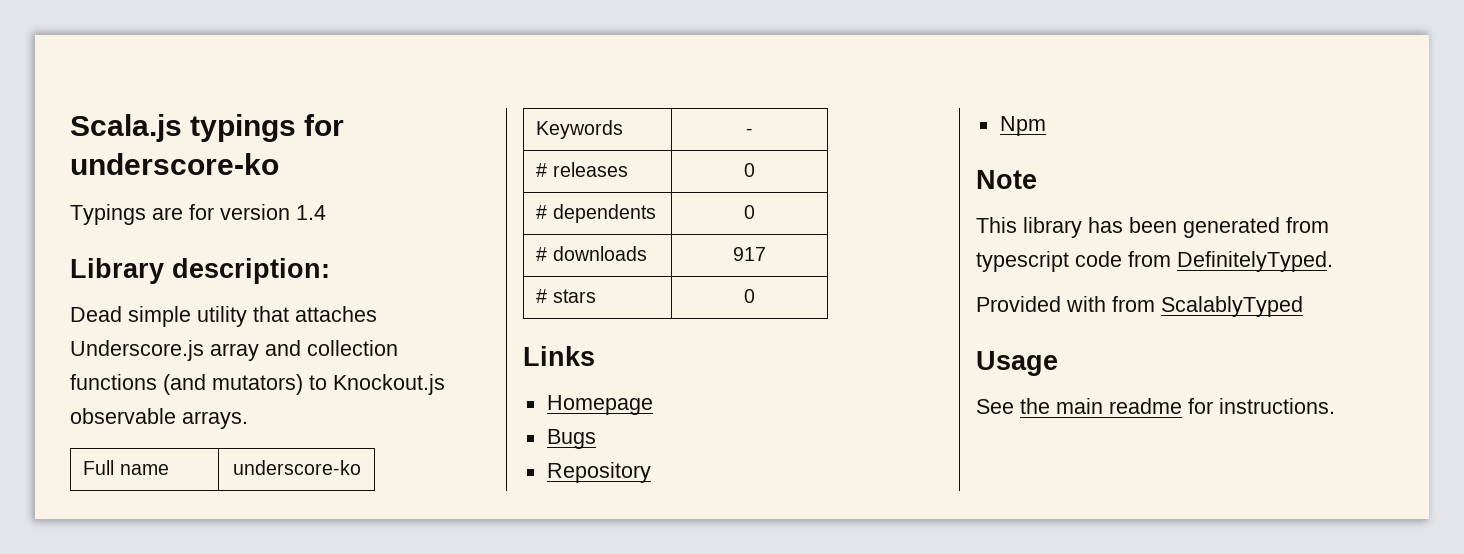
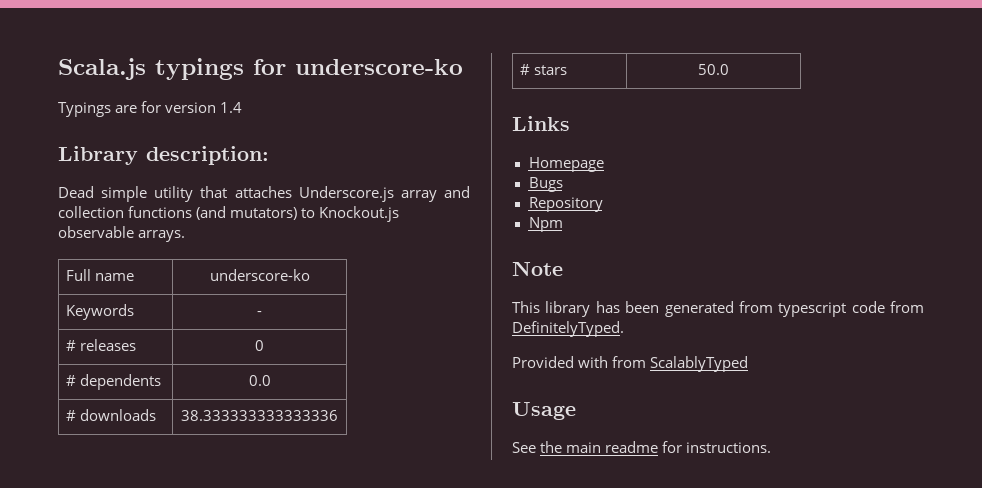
- # dependents | 0
+ # dependents | 0.0
- # downloads | 917
+ # downloads | 38.333333333333336
- # stars | 0
+ # stars | 50.0

